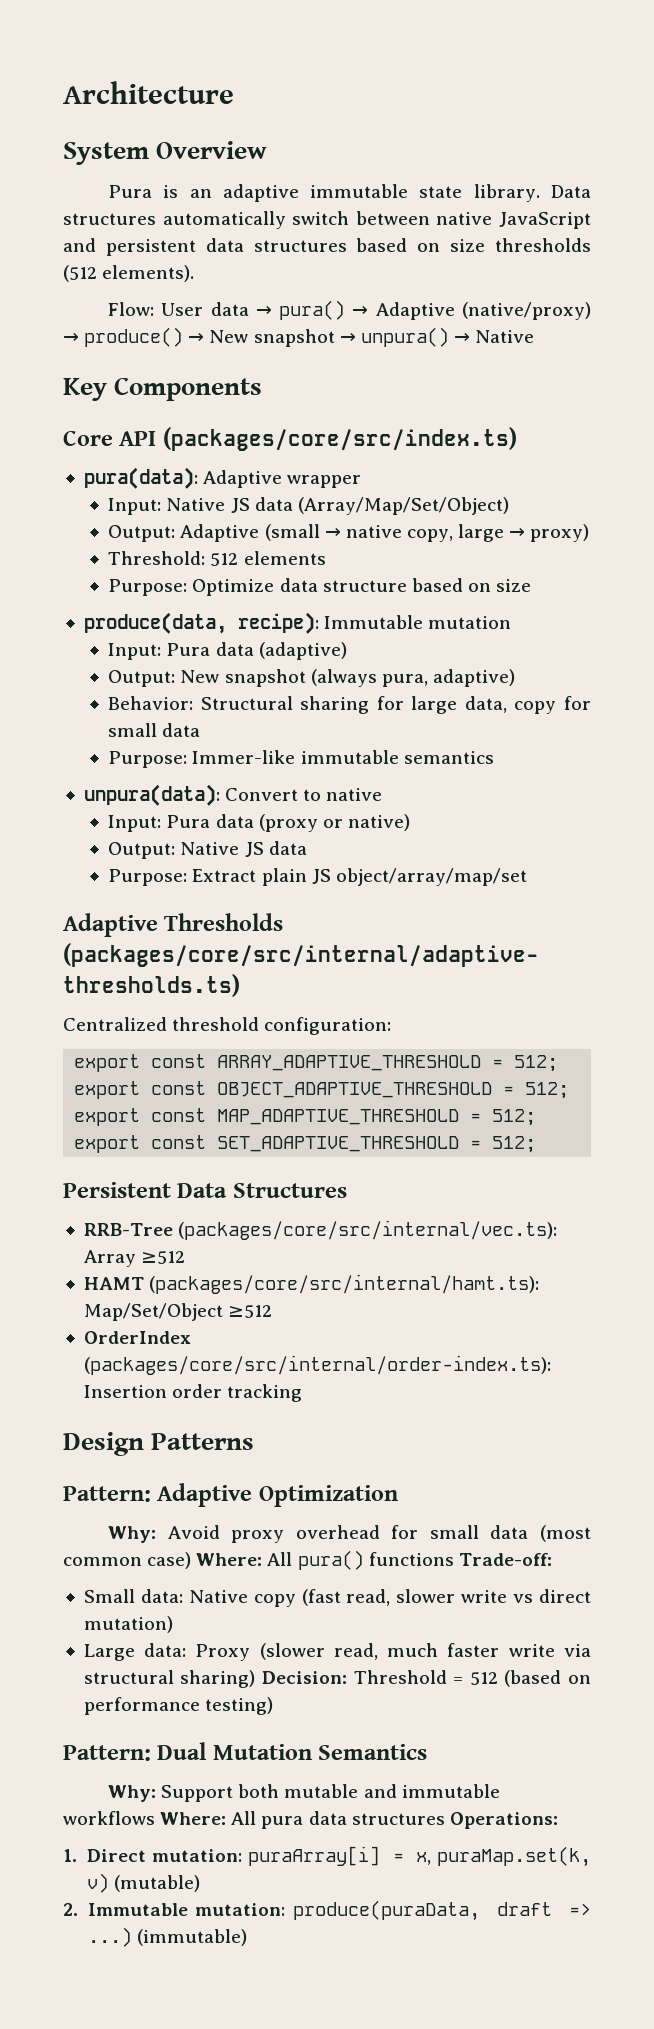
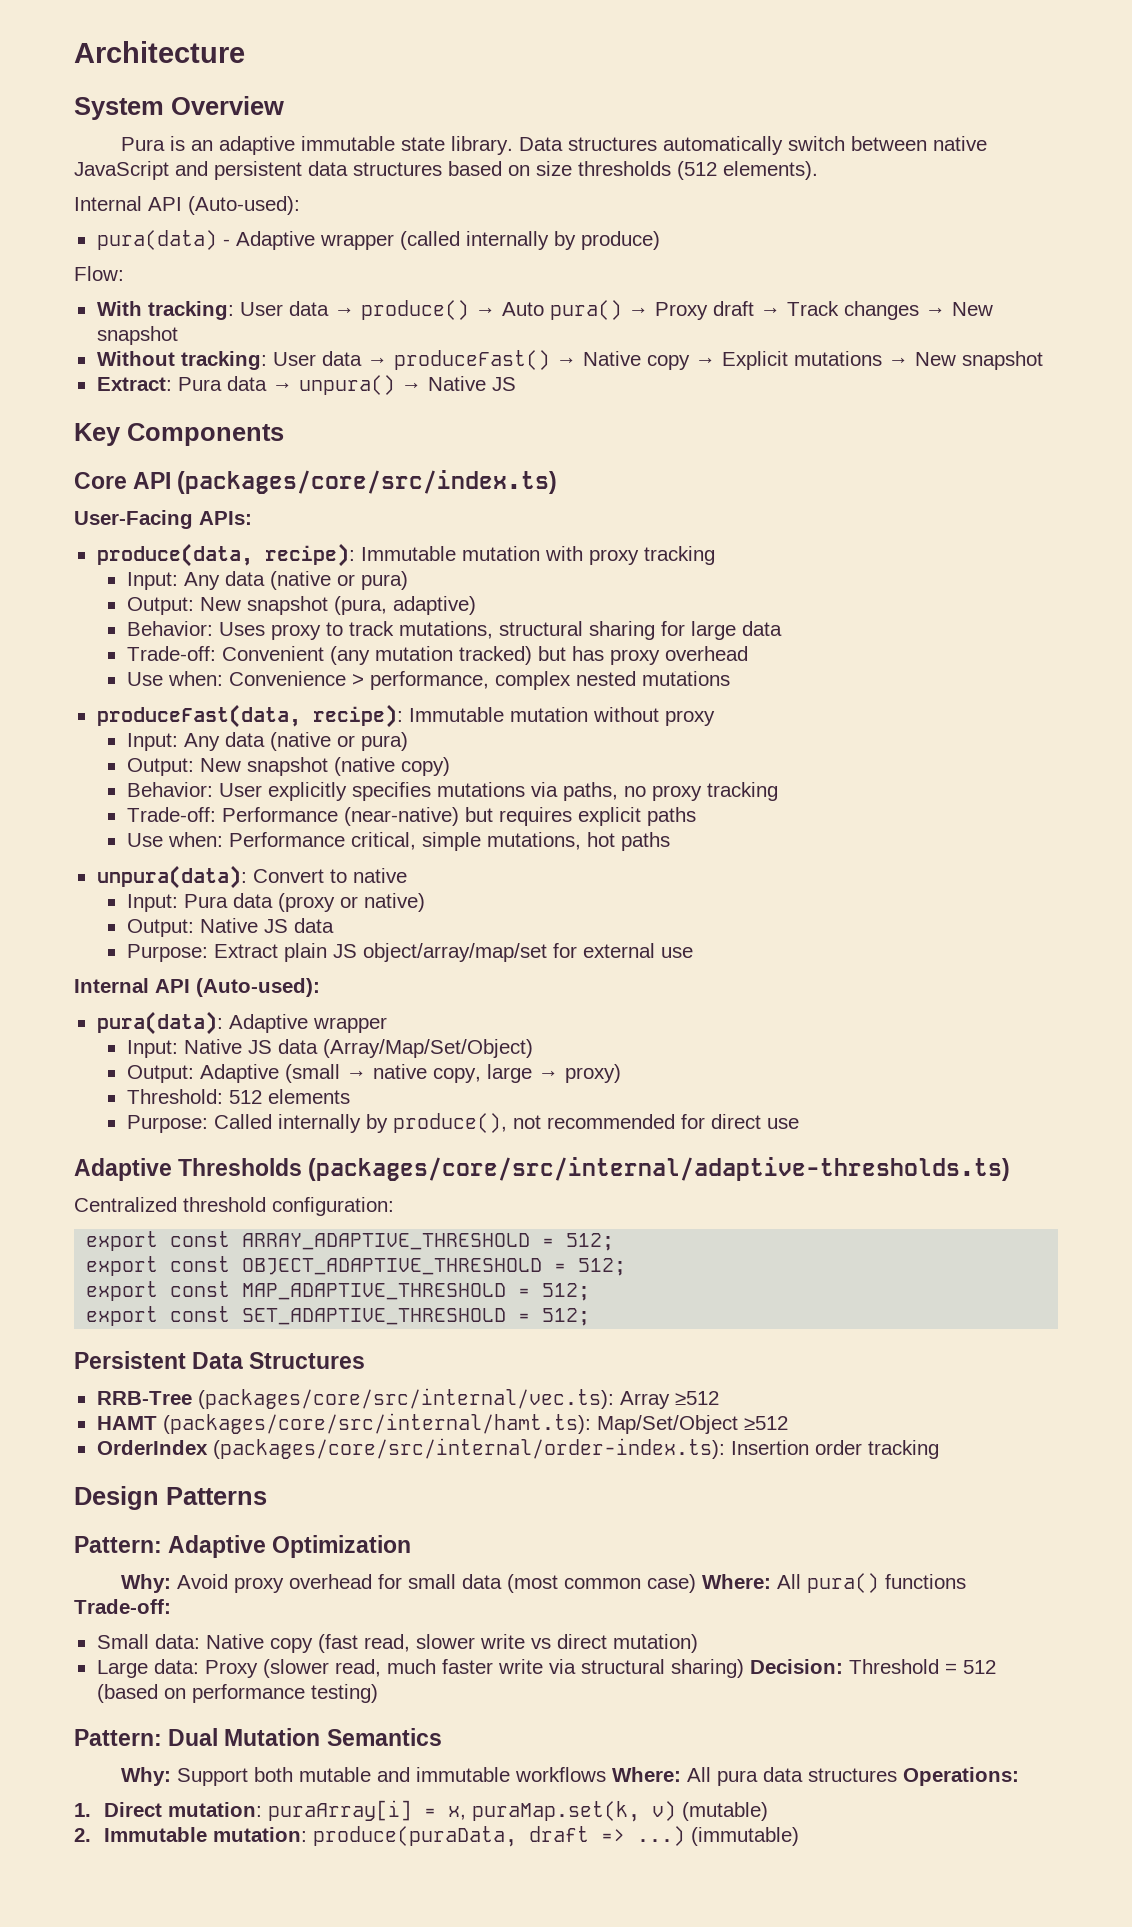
  Data structures automatically switch between native JavaScript and persistent data structures based on size thresholds (512 elements).
+ Internal API (Auto-used):
+ pura(data) - Adaptive wrapper (called internally by produce)
- Flow: User data → pura() → Adaptive (native/proxy) → produce() → New snapshot → unpura() → Native
+ Flow:
+ With tracking: User data → produce() → Auto pura() → Proxy draft → Track changes → New snapshot
+ Without tracking: User data → produceFast() → Native copy → Explicit mutations → New snapshot
+ Extract: Pura data → unpura() → Native JS
+ User-Facing APIs:
+ produce(data, recipe): Immutable mutation with proxy tracking
+ Input: Any data (native or pura)
+ Output: New snapshot (pura, adaptive)
+ Behavior: Uses proxy to track mutations, structural sharing for large data
+ Trade-off: Convenient (any mutation tracked) but has proxy overhead
+ Use when: Convenience > performance, complex nested mutations
+ produceFast(data, recipe): Immutable mutation without proxy
+ Input: Any data (native or pura)
+ Output: New snapshot (native copy)
+ Behavior: User explicitly specifies mutations via paths, no proxy tracking
+ Trade-off: Performance (near-native) but requires explicit paths
+ Use when: Performance critical, simple mutations, hot paths
+ unpura(data): Convert to native
+ Input: Pura data (proxy or native)
+ Output: Native JS data
+ Purpose: Extract plain JS object/array/map/set for external use
+ Internal API (Auto-used):
- Purpose: Optimize data structure based on size
- produce(data, recipe): Immutable mutation
- Input: Pura data (adaptive)
- Output: New snapshot (always pura, adaptive)
- Behavior: Structural sharing for large data, copy for small data
- Purpose: Immer-like immutable semantics
- unpura(data): Convert to native
- Input: Pura data (proxy or native)
- Output: Native JS data
- Purpose: Extract plain JS object/array/map/set
+ Purpose: Called internally by produce(), not recommended for direct use

